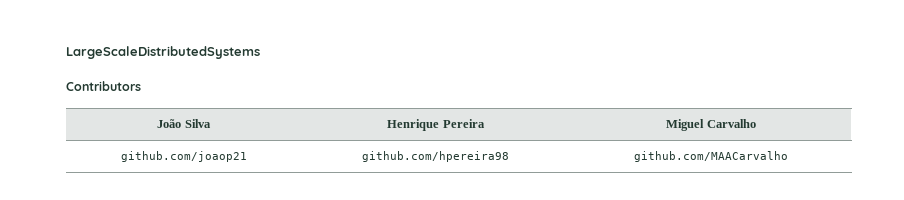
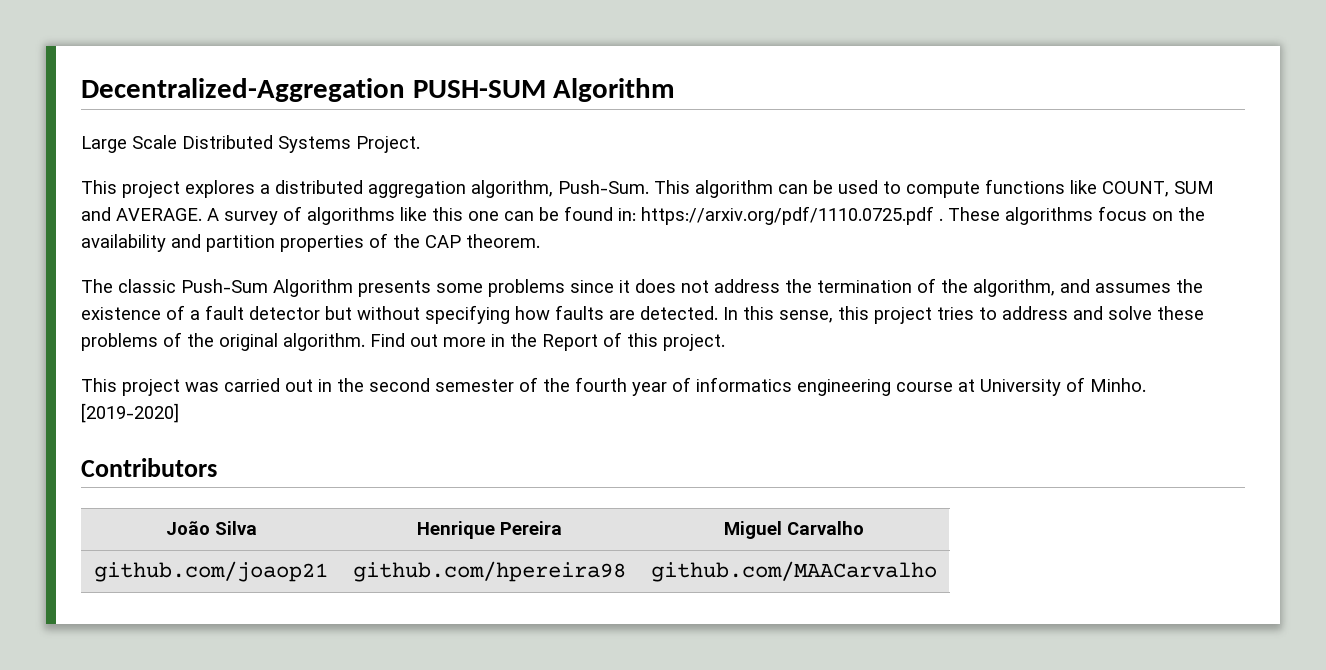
- LargeScaleDistributedSystems
+ Decentralized-Aggregation PUSH-SUM Algorithm
+ Large Scale Distributed Systems Project.
+ This project explores a distributed aggregation algorithm, Push-Sum. This algorithm can be used to compute functions like COUNT, SUM and AVERAGE. A survey of algorithms like this one can be found in: https://arxiv.org/pdf/1110.0725.pdf . These algorithms focus on the availability and partition properties of the CAP theorem.
+ The classic Push-Sum Algorithm presents some problems since it does not address the termination of the algorithm, and assumes the existence of a fault detector but without specifying how faults are detected. In this sense, this project tries to address and solve these problems of the original algorithm. Find out more in the Report of this project.
+ This project was carried out in the second semester of the fourth year of informatics engineering course at University of Minho. [2019-2020]

